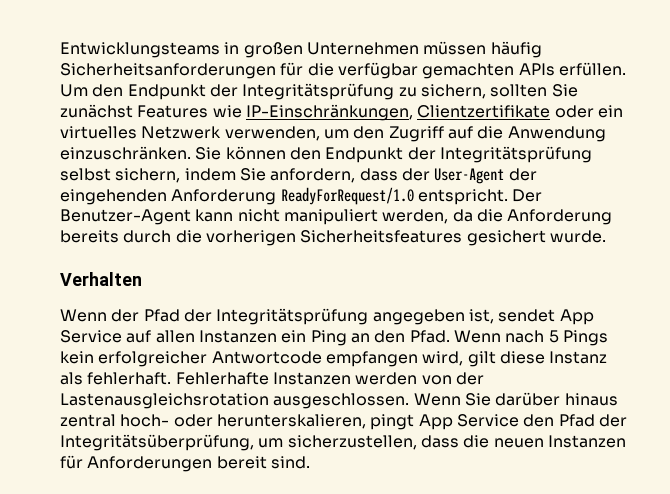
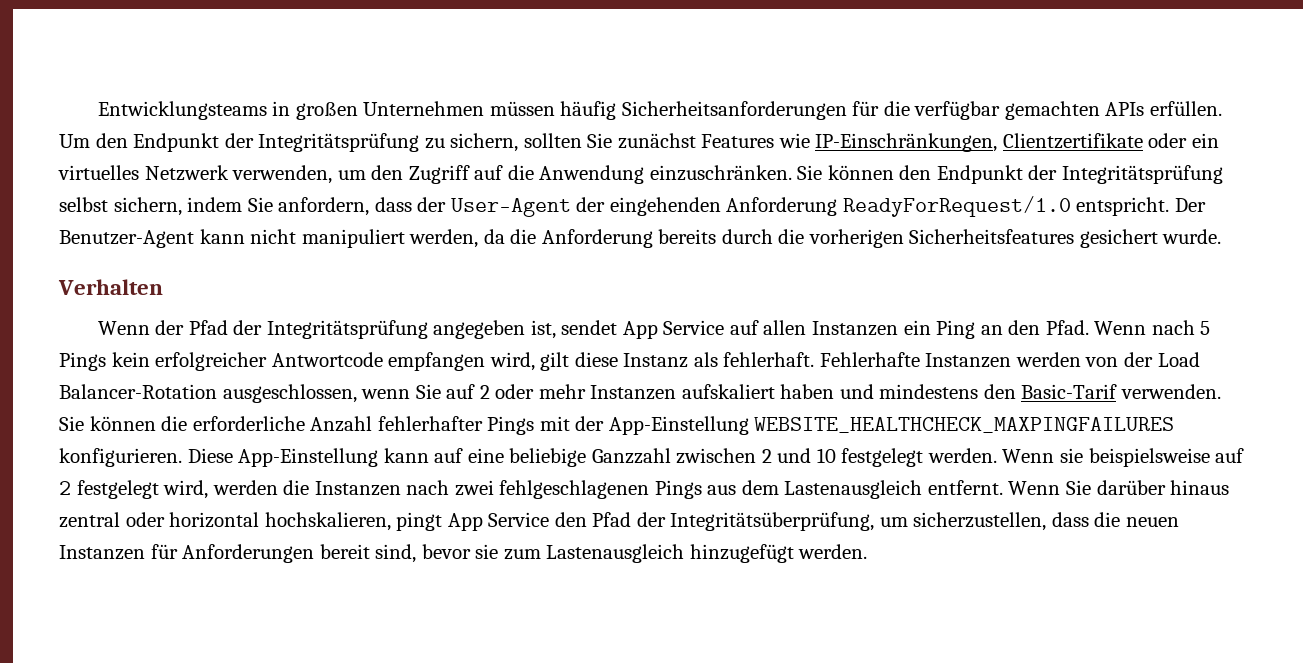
- Fehlerhafte Instanzen werden von der Lastenausgleichsrotation ausgeschlossen.
+ Fehlerhafte Instanzen werden von der Load Balancer-Rotation ausgeschlossen, wenn Sie auf 2 oder mehr Instanzen aufskaliert haben und mindestens den Basic-Tarif verwenden. Sie können die erforderliche Anzahl fehlerhafter Pings mit der App-Einstellung WEBSITE_HEALTHCHECK_MAXPINGFAILURES konfigurieren. Diese App-Einstellung kann auf eine beliebige Ganzzahl zwischen 2 und 10 festgelegt werden. Wenn sie beispielsweise auf 2 festgelegt wird, werden die Instanzen nach zwei fehlgeschlagenen Pings aus dem Lastenausgleich entfernt.
- Wenn Sie darüber hinaus zentral hoch- oder herunterskalieren, pingt App Service den Pfad der Integritätsüberprüfung, um sicherzustellen, dass die neuen Instanzen für Anforderungen bereit sind.
+ Wenn Sie darüber hinaus zentral oder horizontal hochskalieren, pingt App Service den Pfad der Integritätsüberprüfung, um sicherzustellen, dass die neuen Instanzen für Anforderungen bereit sind, bevor sie zum Lastenausgleich hinzugefügt werden.

